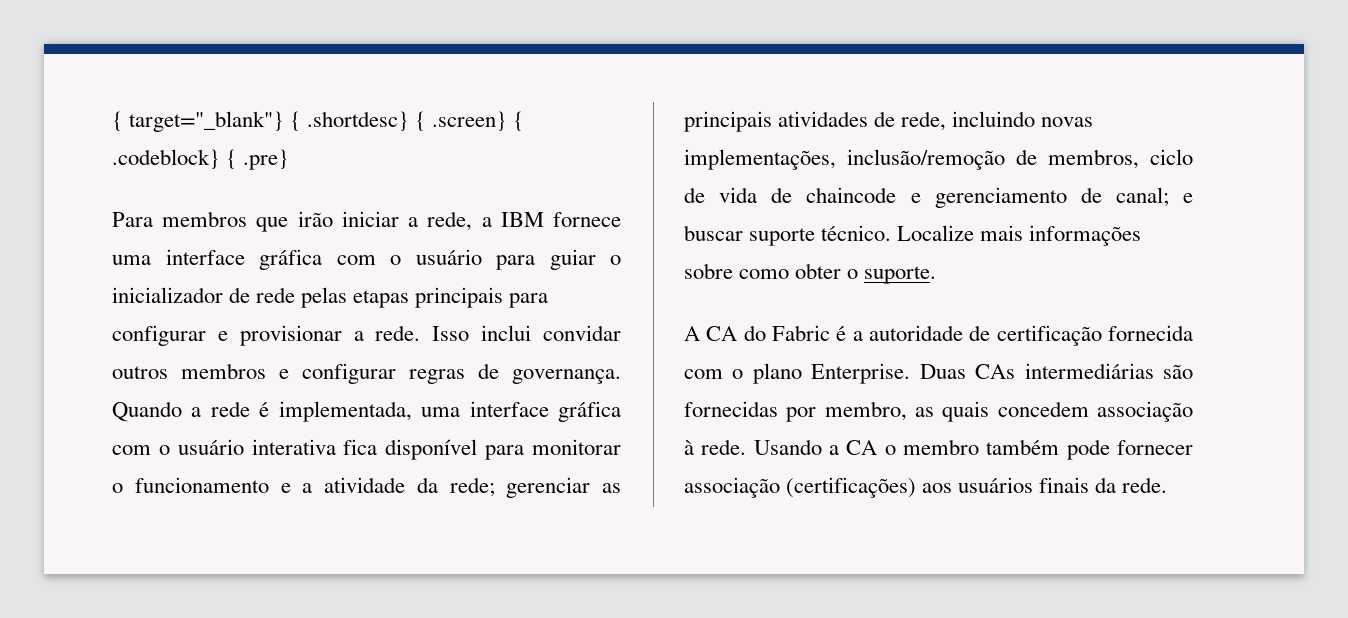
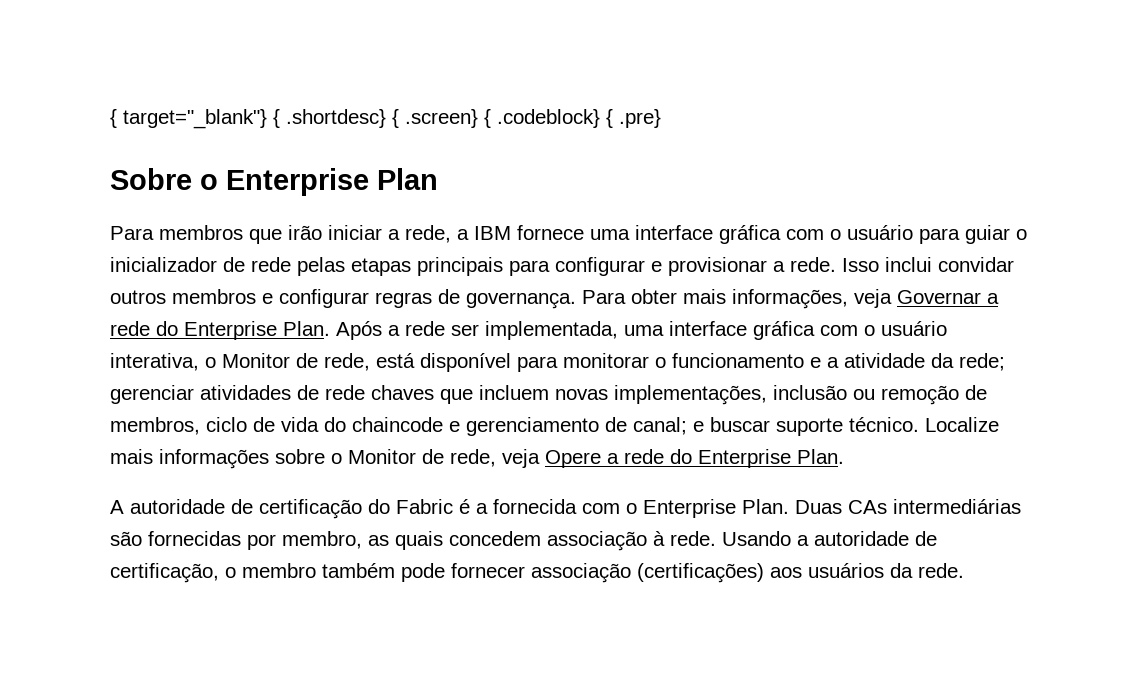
+ Sobre o Enterprise Plan
- Quando a rede é implementada, uma interface gráfica com o usuário interativa fica disponível para monitorar o funcionamento e a atividade da rede; gerenciar as principais atividades de rede, incluindo novas implementações, inclusão/remoção de membros, ciclo de vida de chaincode e gerenciamento de canal; e buscar suporte técnico.
+ Para obter mais informações, veja Governar a rede do Enterprise Plan. Após a rede ser implementada, uma interface gráfica com o usuário interativa, o Monitor de rede, está disponível para monitorar o funcionamento e a atividade da rede; gerenciar atividades de rede chaves que incluem novas implementações, inclusão ou remoção de membros, ciclo de vida do chaincode e gerenciamento de canal; e buscar suporte técnico.
- Localize mais informações sobre como obter o suporte.
- A CA do Fabric é a autoridade de certificação fornecida com o plano Enterprise.
+ Localize mais informações sobre o Monitor de rede, veja Opere a rede do Enterprise Plan.
+ A autoridade de certificação do Fabric é a fornecida com o Enterprise Plan.
- Usando a CA o membro também pode fornecer associação (certificações) aos usuários finais da rede.
+ Usando a autoridade de certificação, o membro também pode fornecer associação (certificações) aos usuários da rede.

